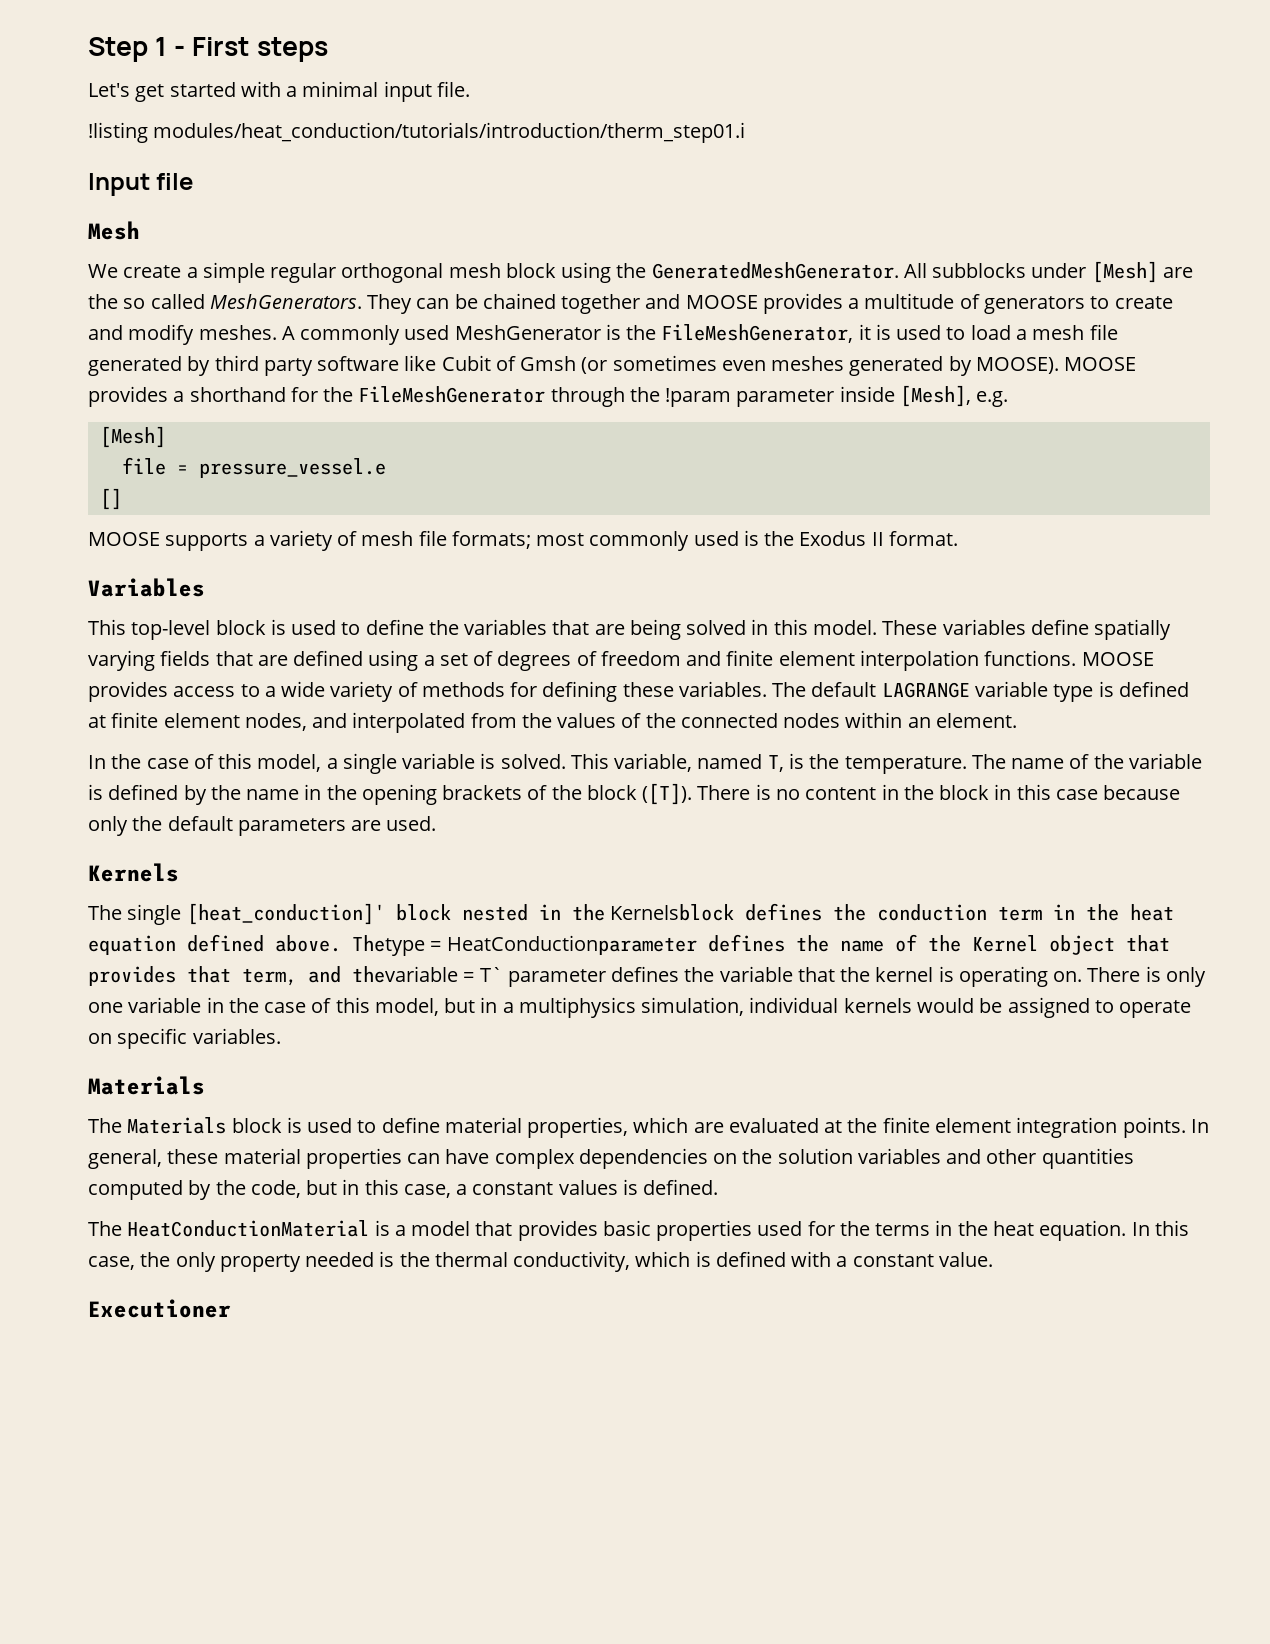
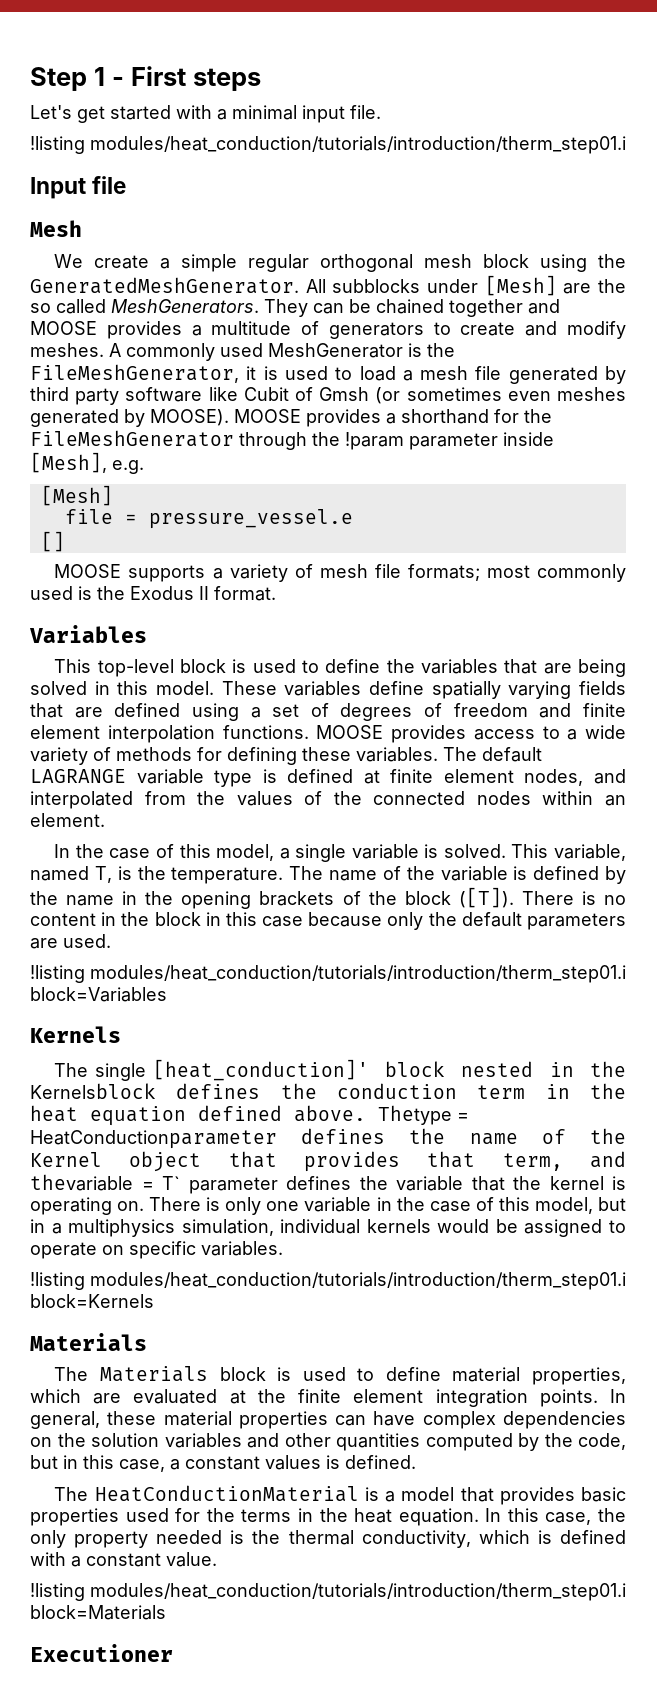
+ !listing modules/heat_conduction/tutorials/introduction/therm_step01.i block=Variables
+ !listing modules/heat_conduction/tutorials/introduction/therm_step01.i block=Kernels
+ !listing modules/heat_conduction/tutorials/introduction/therm_step01.i block=Materials

